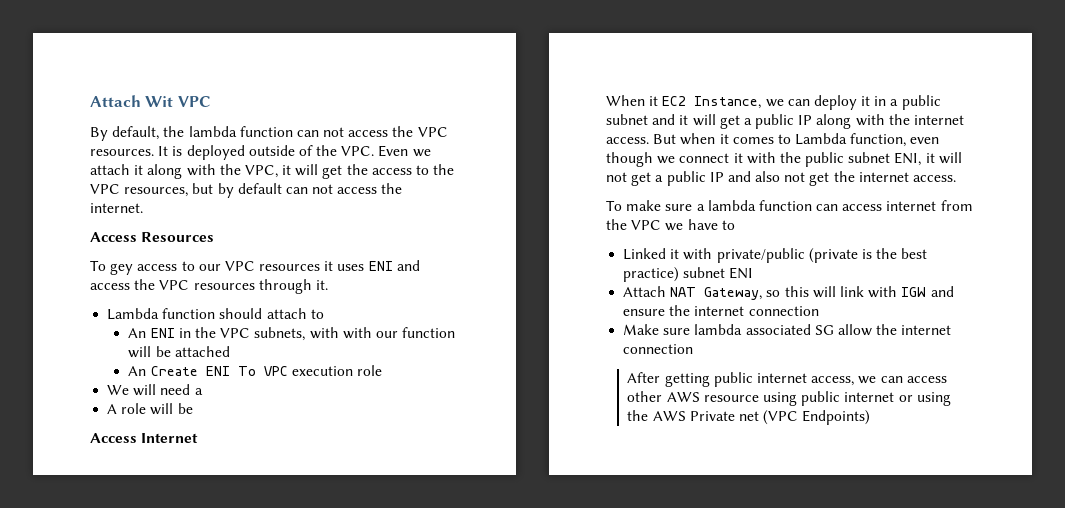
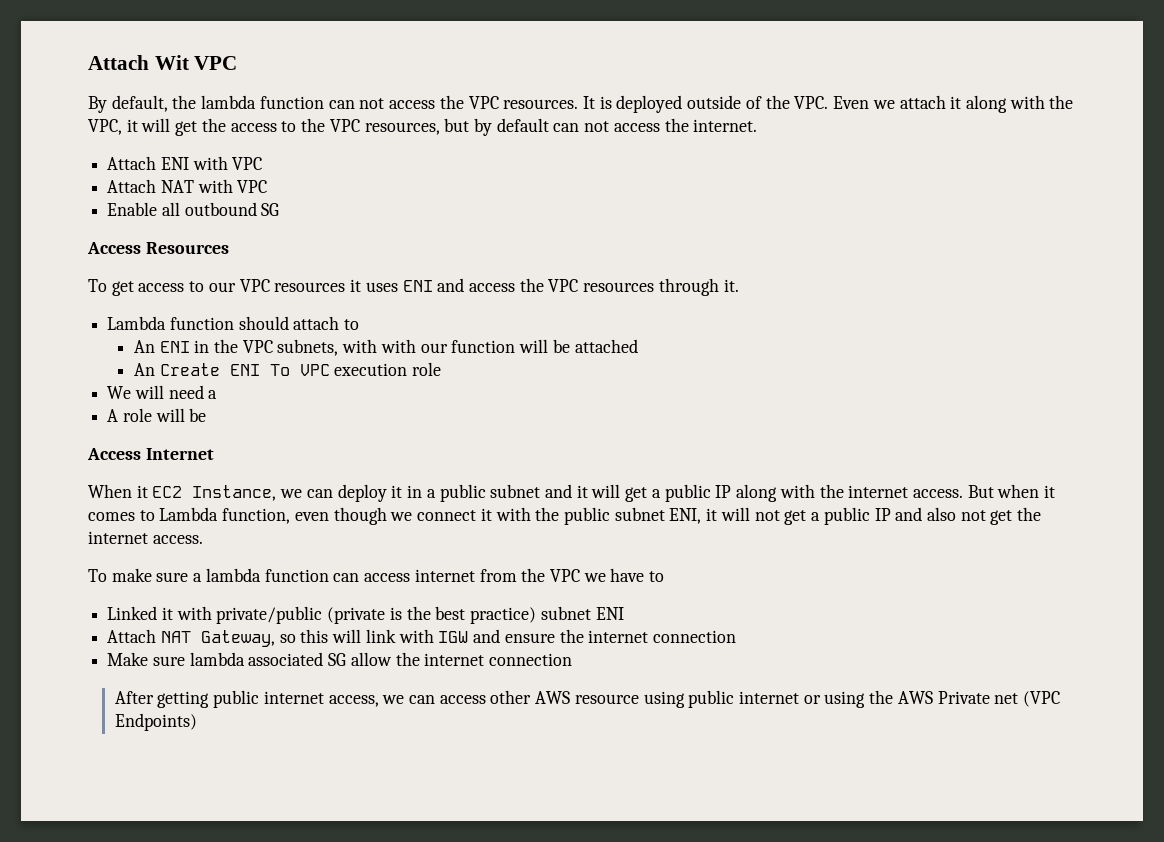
+ Attach ENI with VPC
+ Attach NAT with VPC
+ Enable all outbound SG
- To gey access to our VPC resources it uses ENI and access the VPC resources through it.
+ To get access to our VPC resources it uses ENI and access the VPC resources through it.

